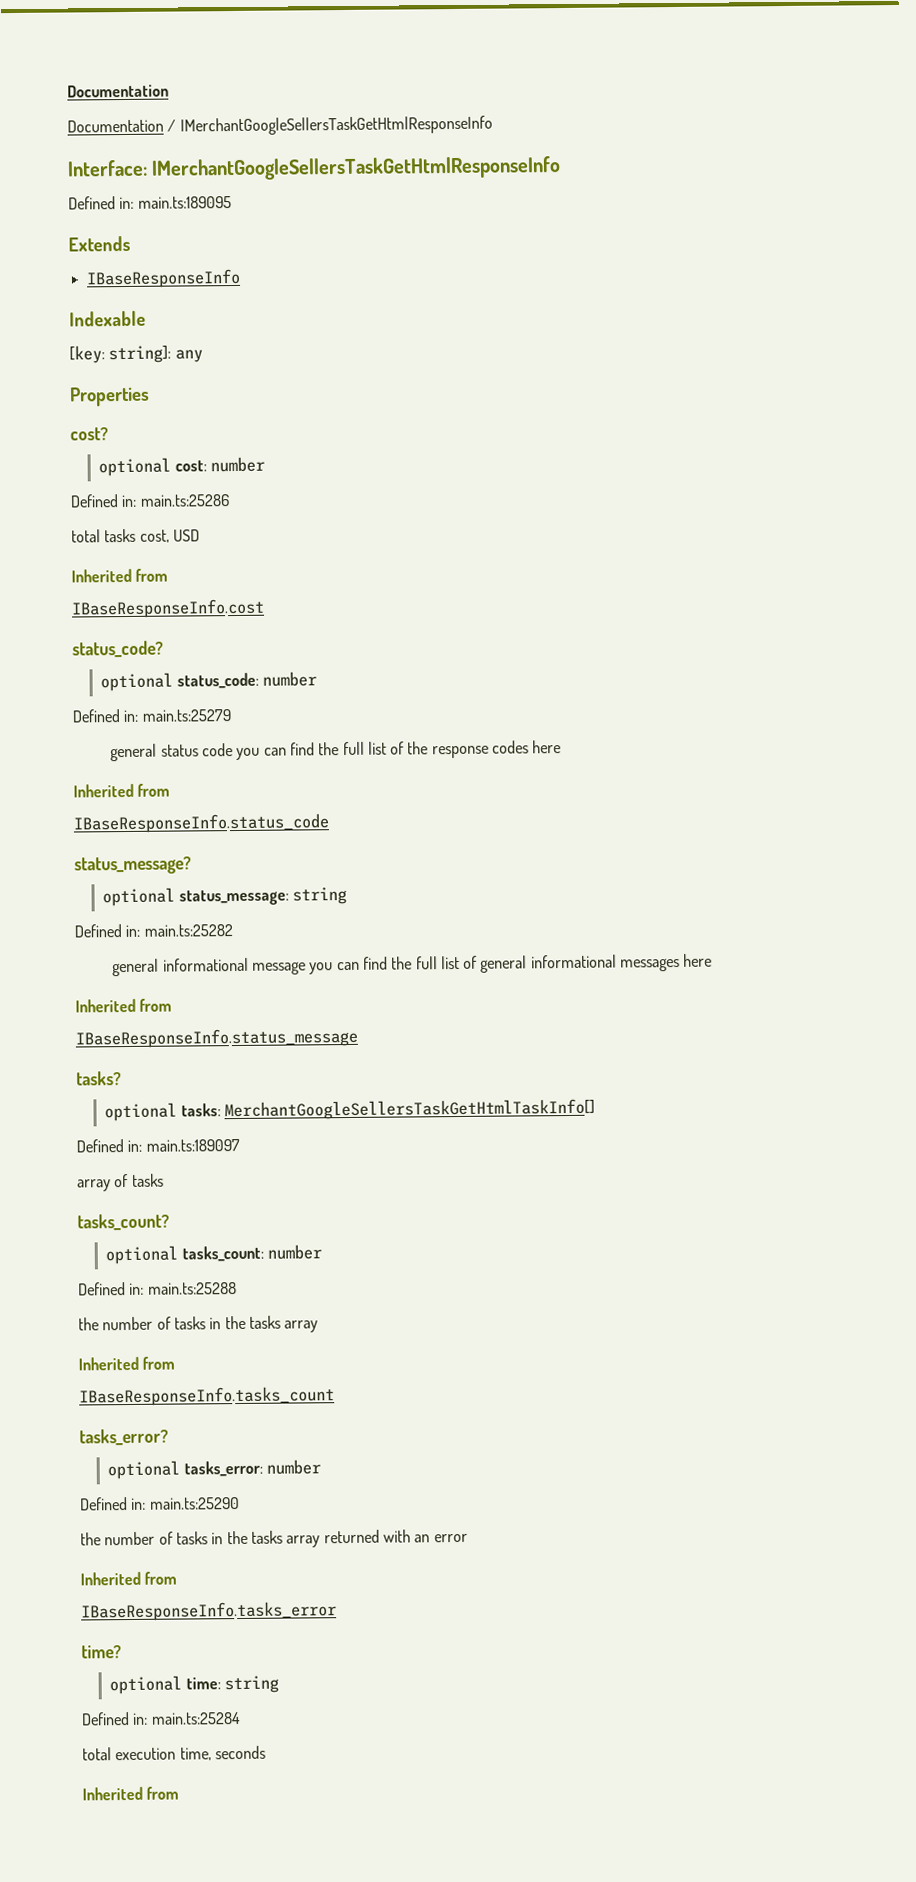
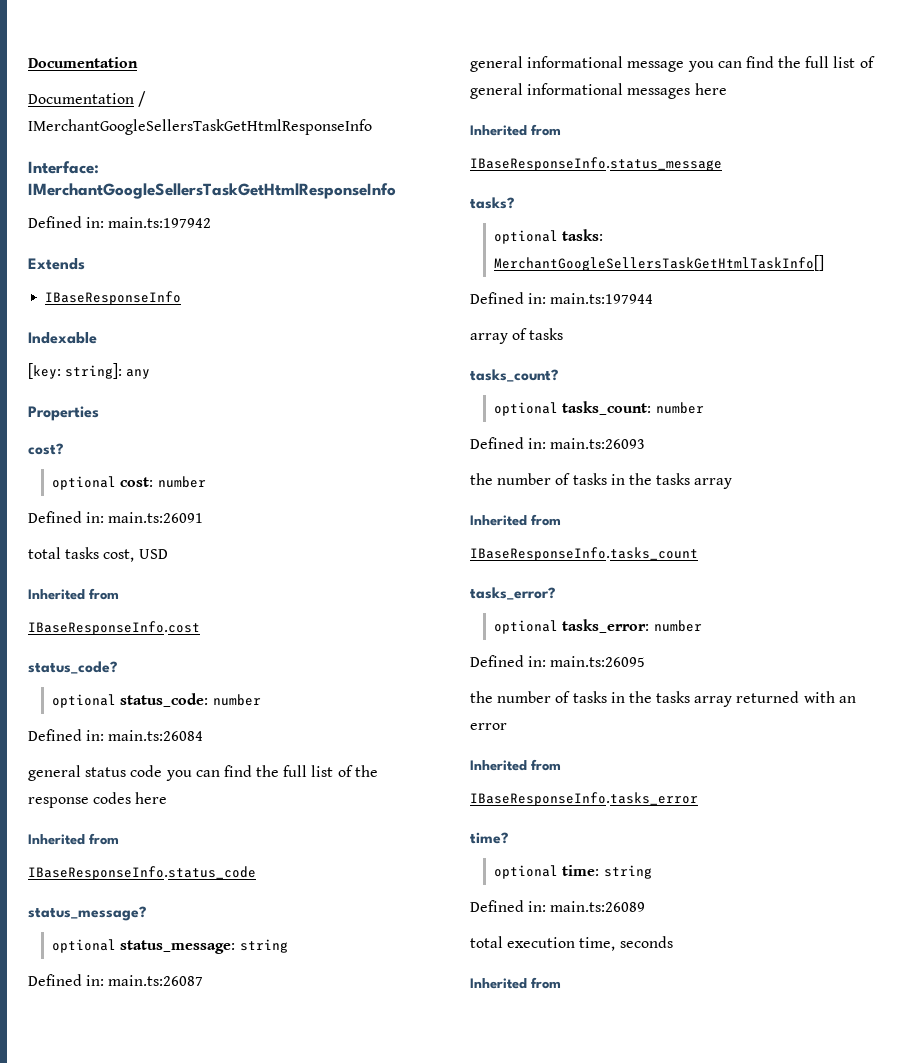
- Defined in: main.ts:189095
+ Defined in: main.ts:197942
- Defined in: main.ts:25286
+ Defined in: main.ts:26091
- Defined in: main.ts:25279
+ Defined in: main.ts:26084
- Defined in: main.ts:25282
+ Defined in: main.ts:26087
- Defined in: main.ts:189097
+ Defined in: main.ts:197944
- Defined in: main.ts:25288
+ Defined in: main.ts:26093
- Defined in: main.ts:25290
+ Defined in: main.ts:26095
- Defined in: main.ts:25284
+ Defined in: main.ts:26089

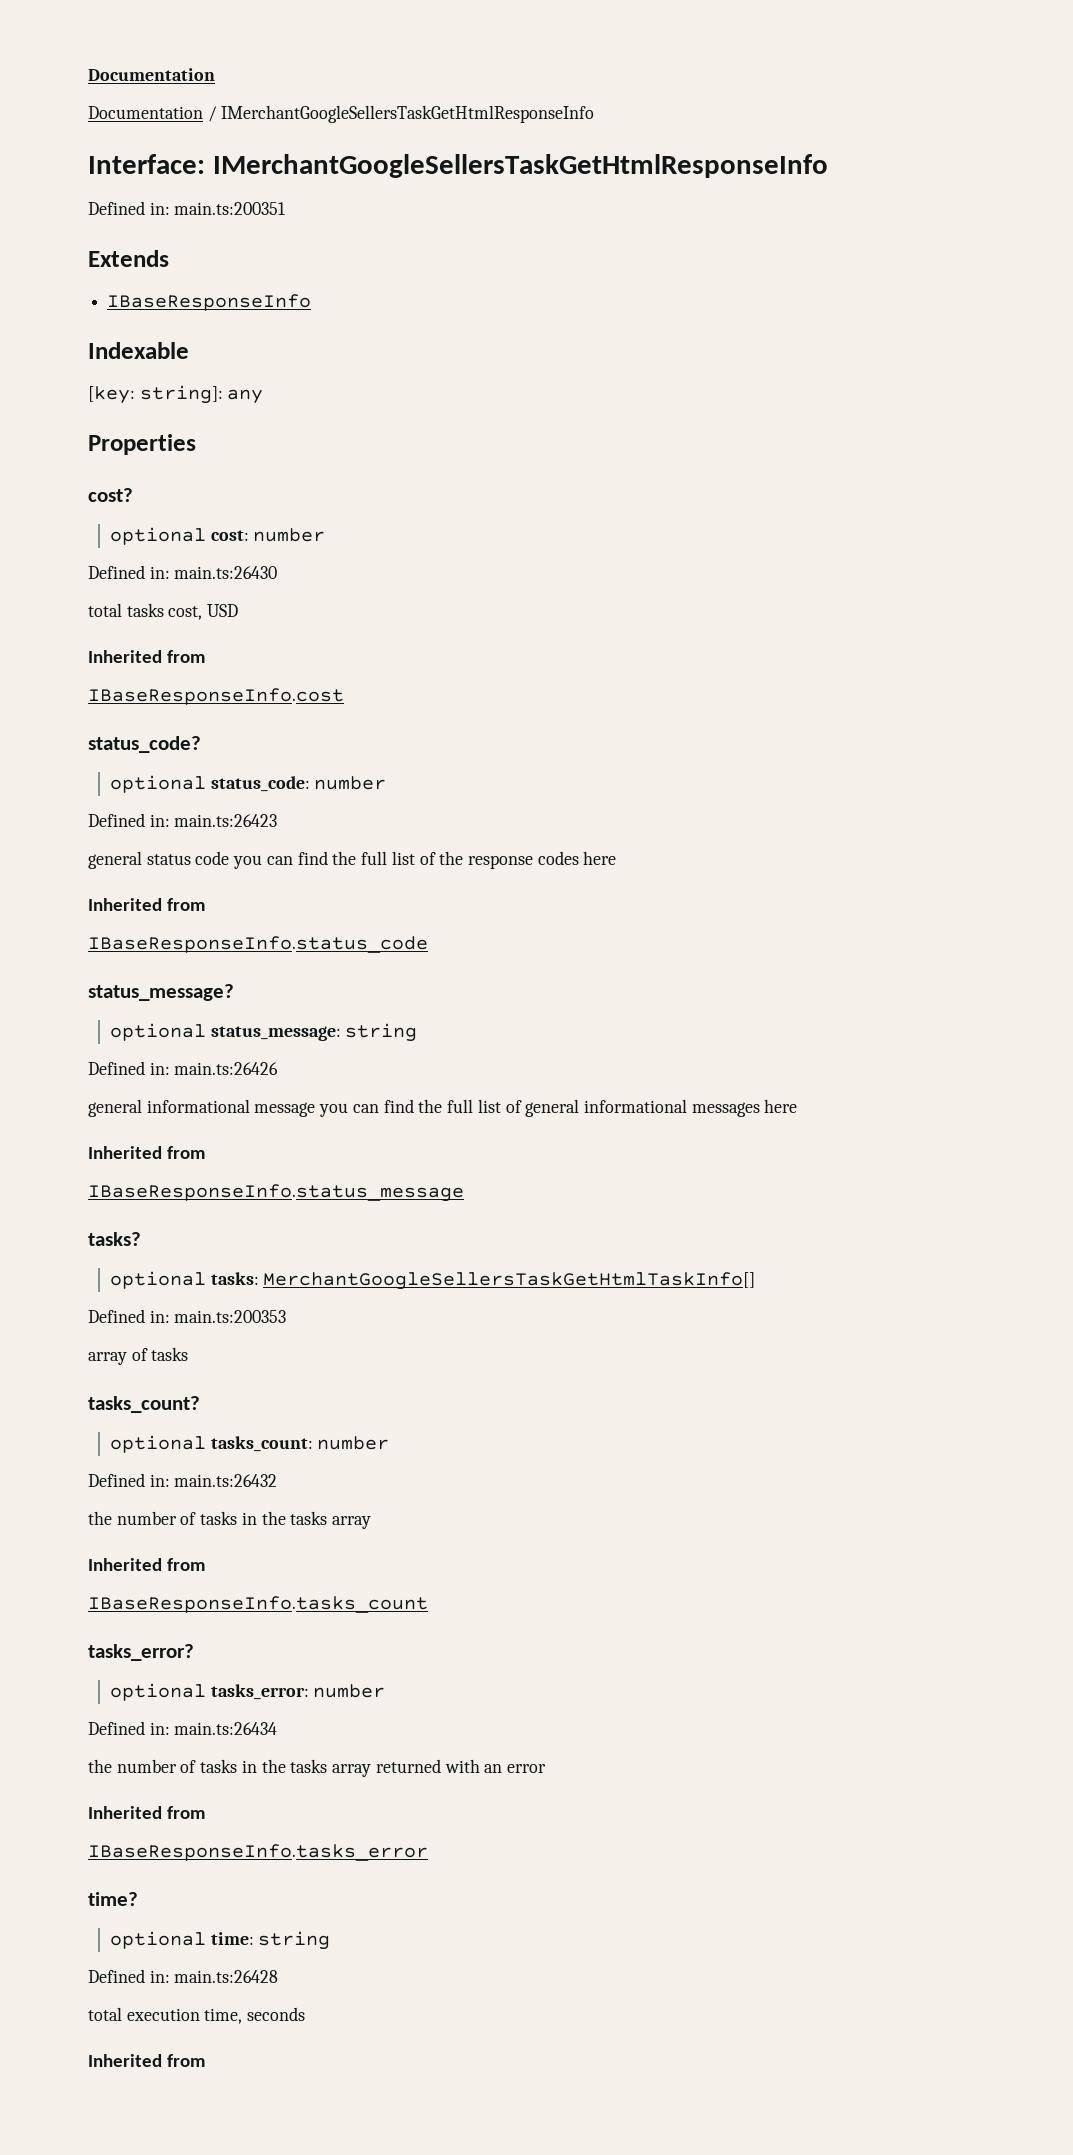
- Defined in: main.ts:197942
+ Defined in: main.ts:200351
- Defined in: main.ts:26091
+ Defined in: main.ts:26430
- Defined in: main.ts:26084
+ Defined in: main.ts:26423
- Defined in: main.ts:26087
+ Defined in: main.ts:26426
- Defined in: main.ts:197944
+ Defined in: main.ts:200353
- Defined in: main.ts:26093
+ Defined in: main.ts:26432
- Defined in: main.ts:26095
+ Defined in: main.ts:26434
- Defined in: main.ts:26089
+ Defined in: main.ts:26428

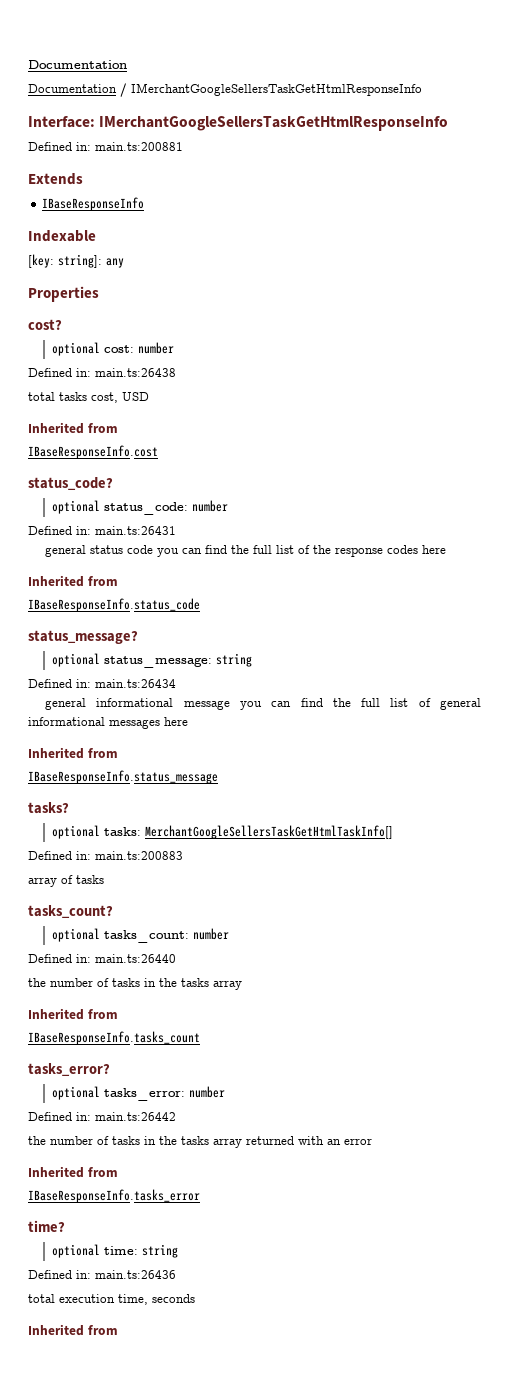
- Defined in: main.ts:200351
+ Defined in: main.ts:200881
- Defined in: main.ts:26430
+ Defined in: main.ts:26438
- Defined in: main.ts:26423
+ Defined in: main.ts:26431
- Defined in: main.ts:26426
+ Defined in: main.ts:26434
- Defined in: main.ts:200353
+ Defined in: main.ts:200883
- Defined in: main.ts:26432
+ Defined in: main.ts:26440
- Defined in: main.ts:26434
+ Defined in: main.ts:26442
- Defined in: main.ts:26428
+ Defined in: main.ts:26436

